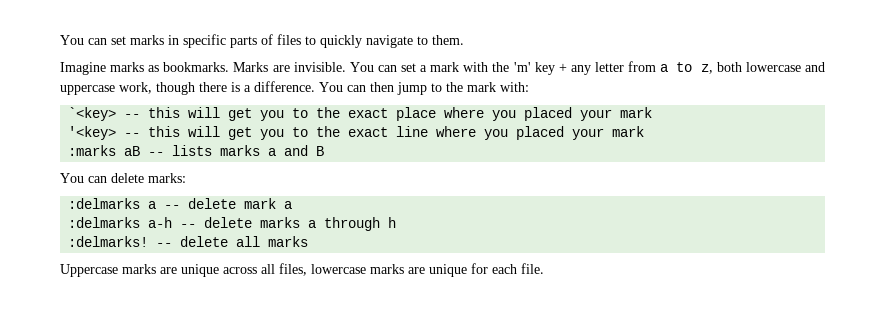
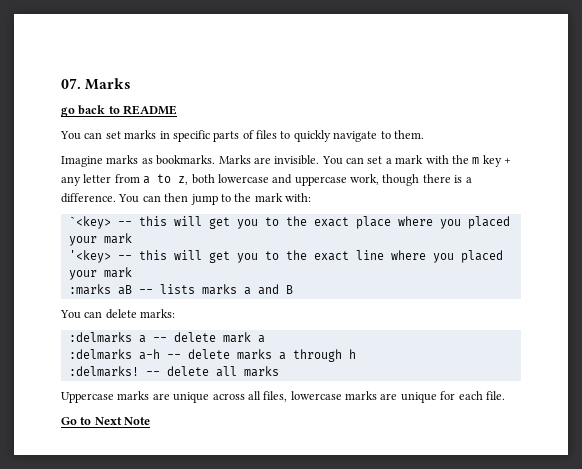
+ 07. Marks
+ go back to README
- You can set a mark with the 'm' key + any letter from a to z, both lowercase and uppercase work, though there is a difference.
+ You can set a mark with the m key + any letter from a to z, both lowercase and uppercase work, though there is a difference.
+ Go to Next Note

